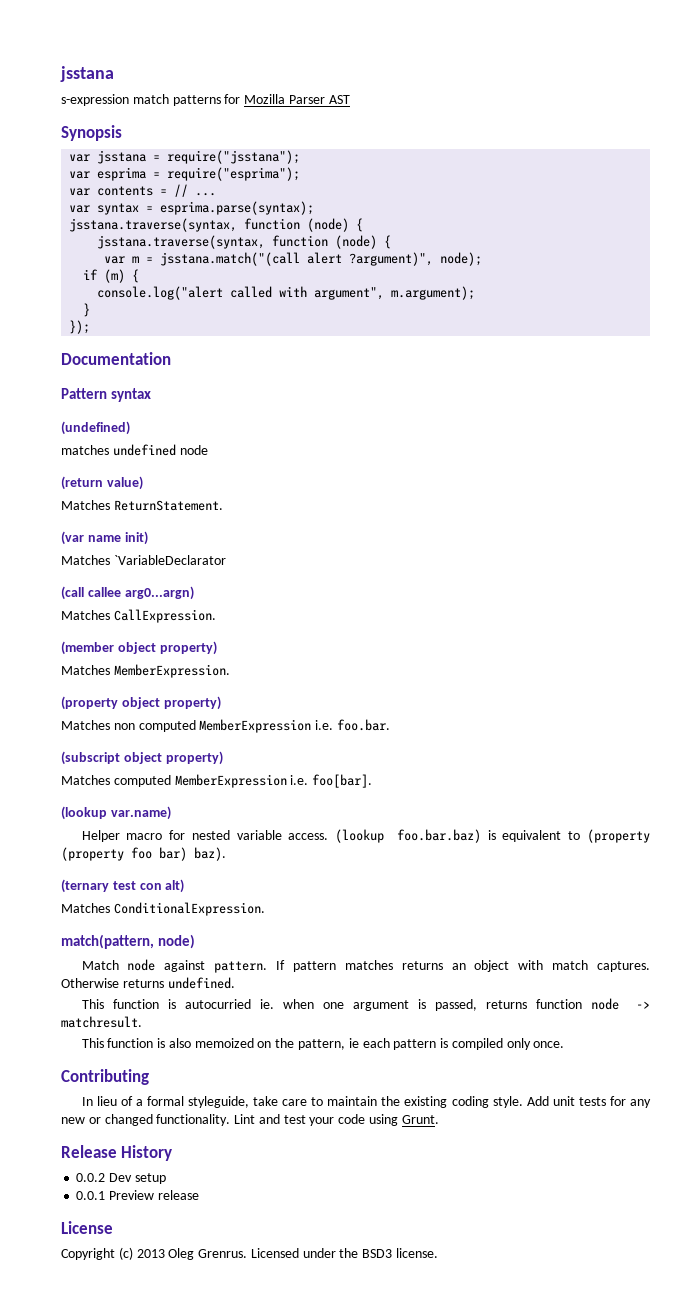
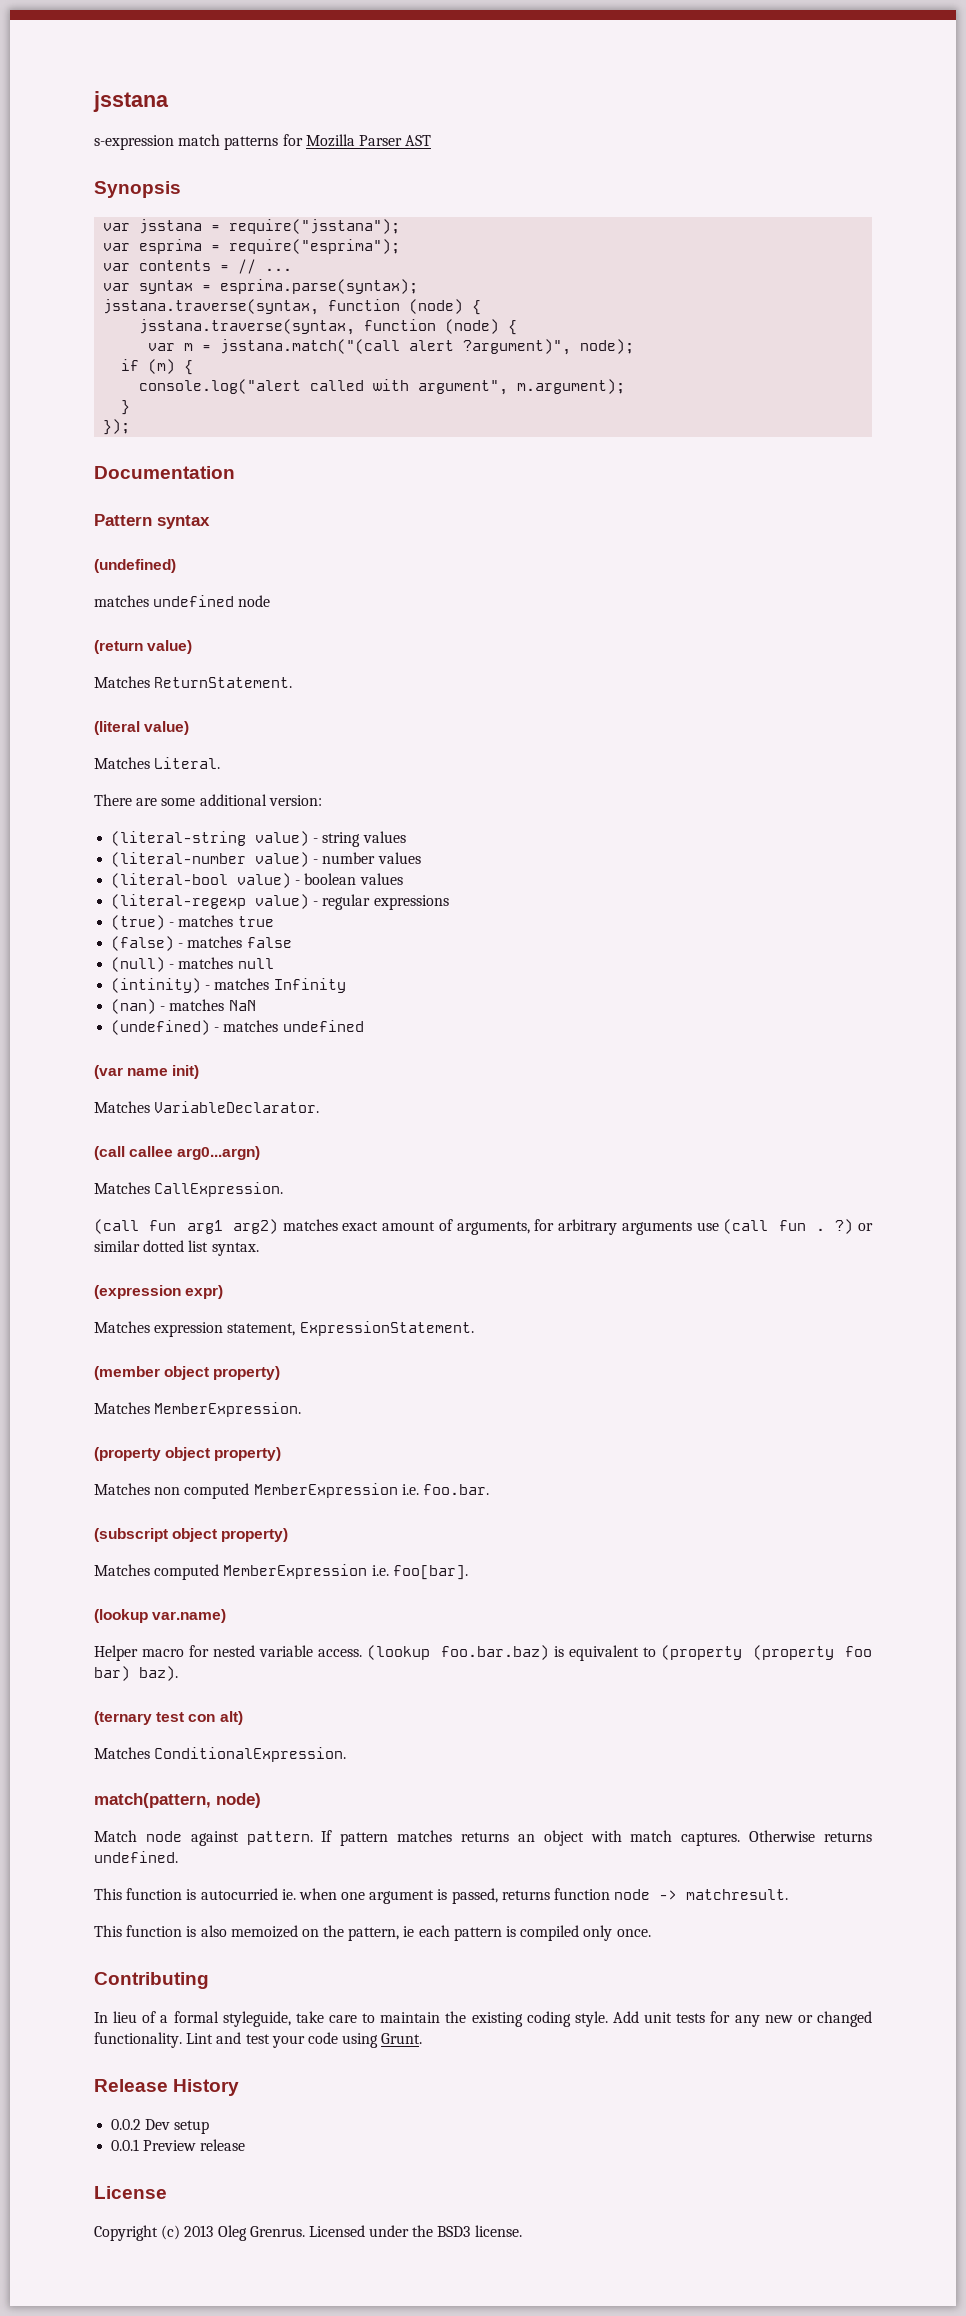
+ (literal value)
+ Matches Literal.
+ There are some additional version:
+ (literal-string value) - string values
+ (literal-number value) - number values
+ (literal-bool value) - boolean values
+ (literal-regexp value) - regular expressions
+ (true) - matches true
+ (false) - matches false
+ (null) - matches null
+ (intinity) - matches Infinity
+ (nan) - matches NaN
+ (undefined) - matches undefined
- Matches `VariableDeclarator
+ Matches VariableDeclarator.
+ (call fun arg1 arg2) matches exact amount of arguments, for arbitrary arguments use (call fun . ?) or similar dotted list syntax.
+ (expression expr)
+ Matches expression statement, ExpressionStatement.

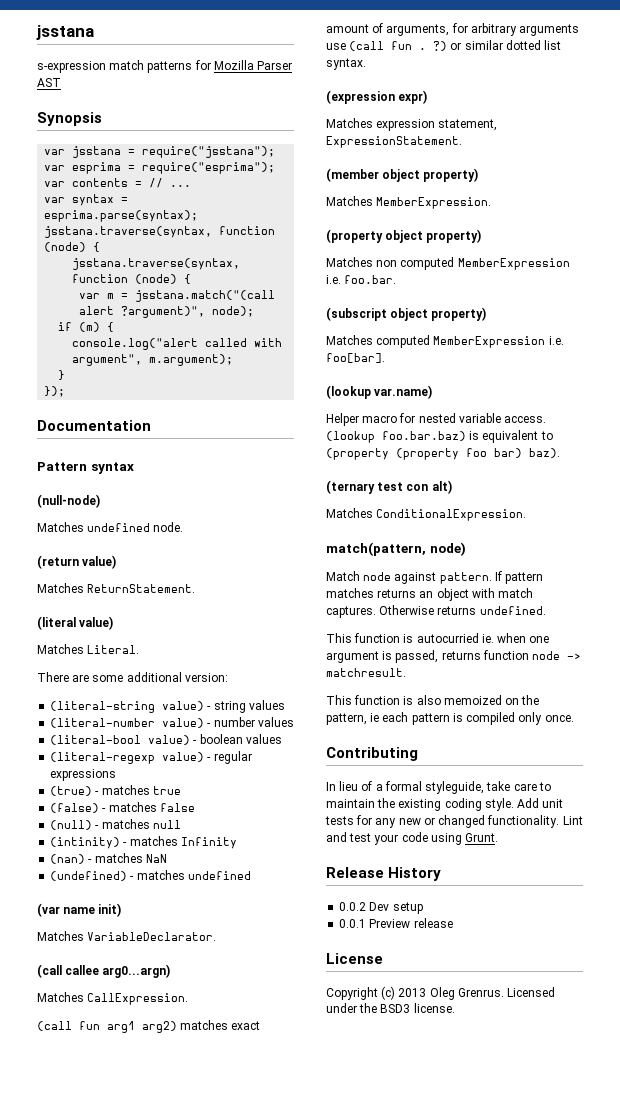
  Pattern syntax
- (undefined)
- matches undefined node
+ (null-node)
+ Matches undefined node.

